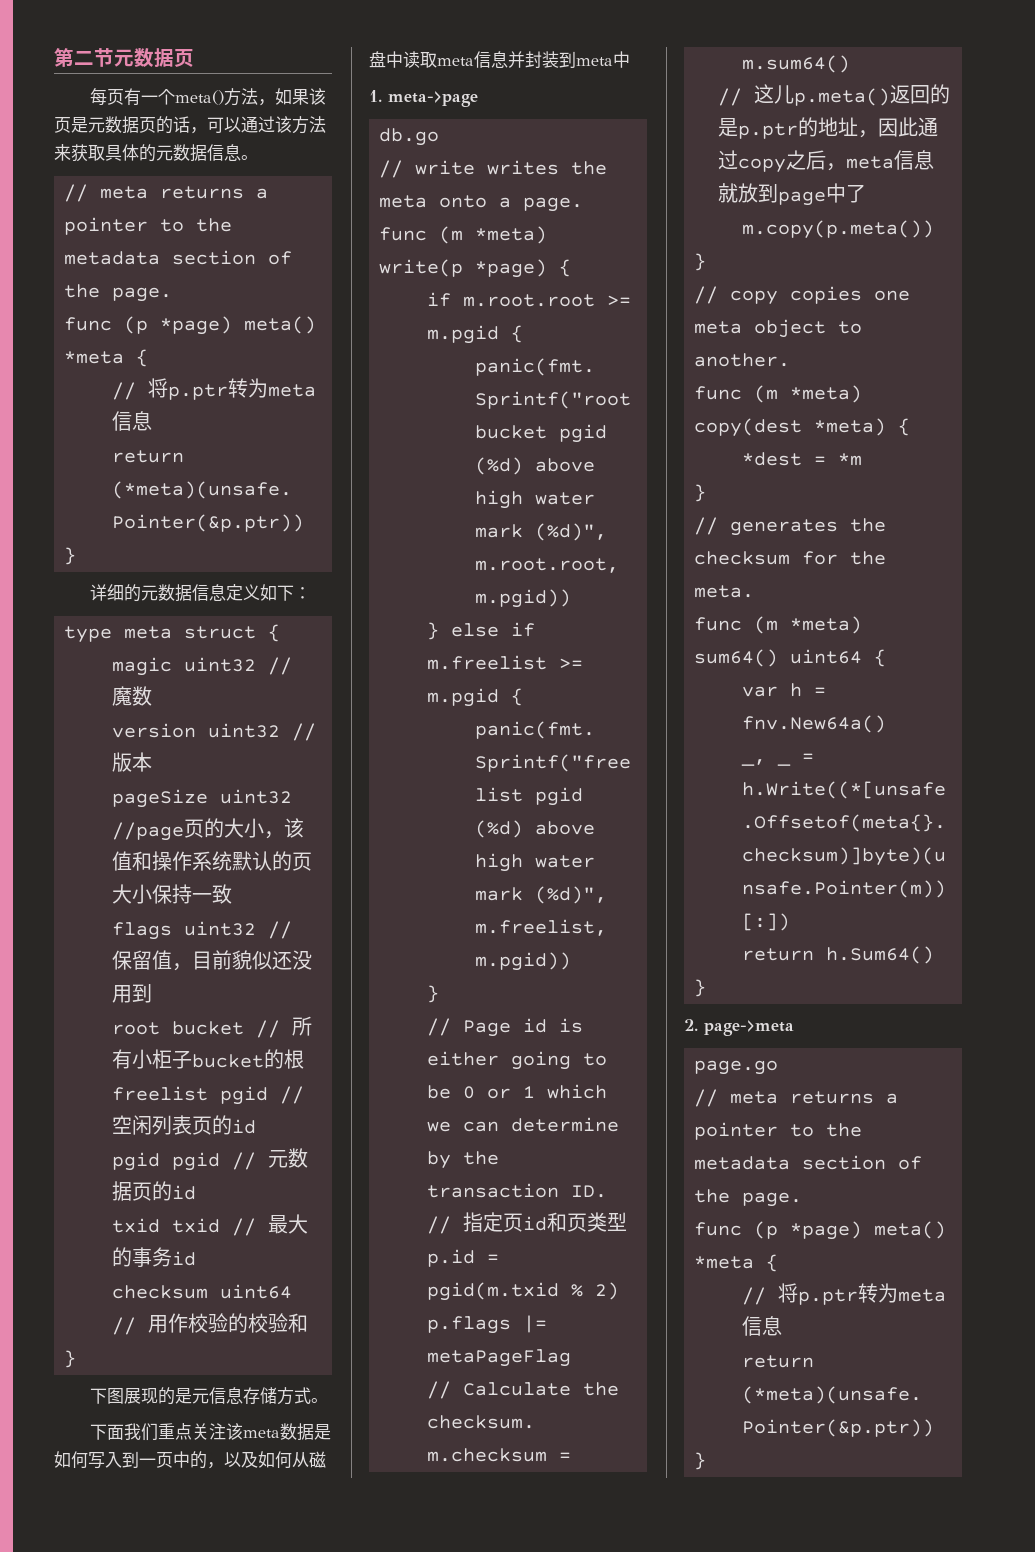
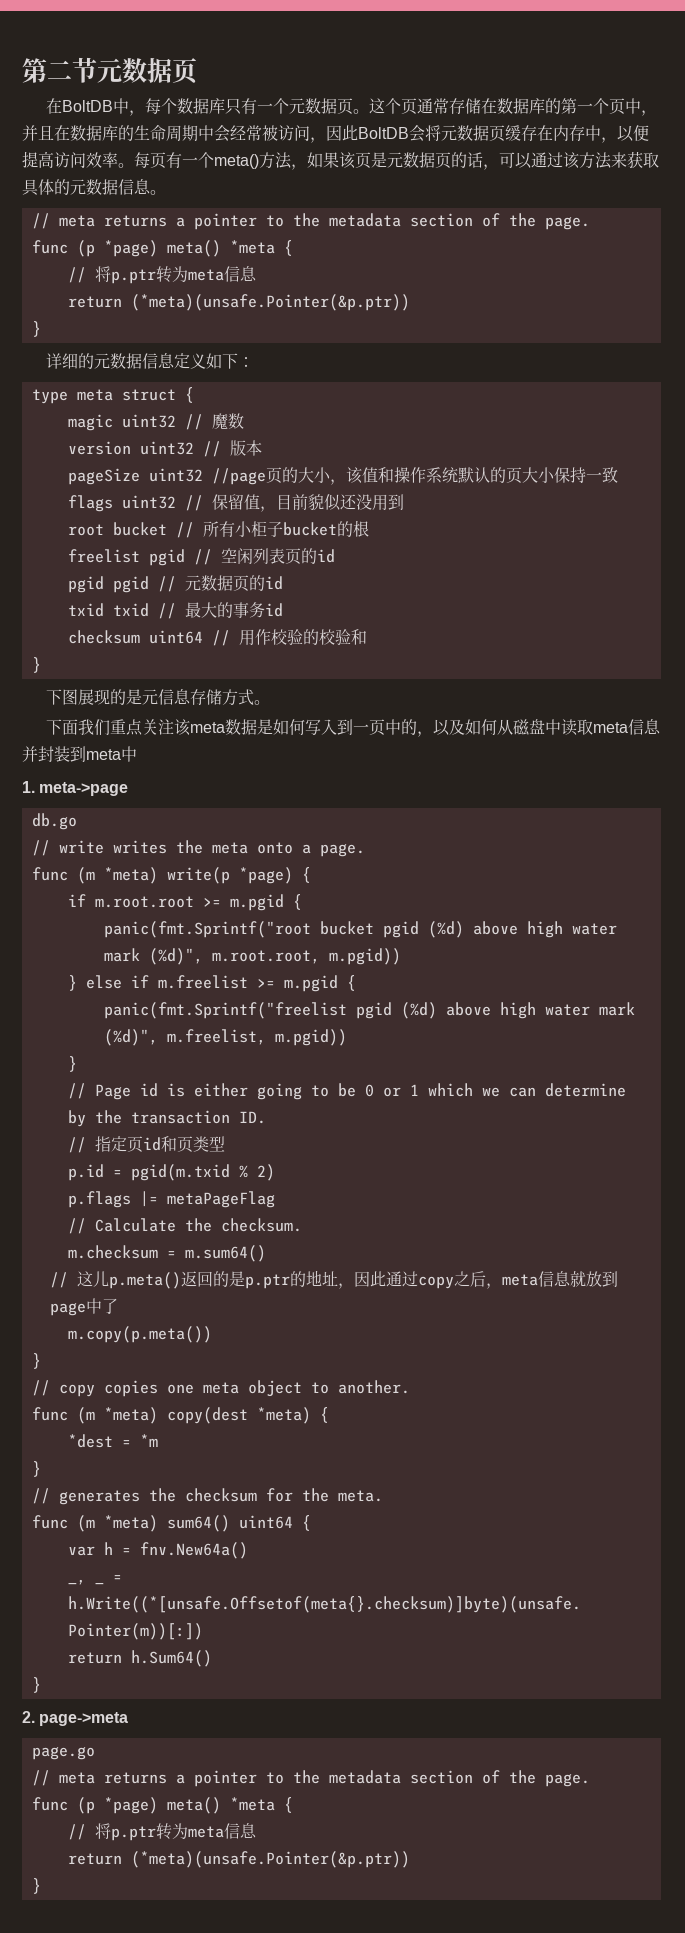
+ 在BoltDB中，每个数据库只有一个元数据页。这个页通常存储在数据库的第一个页中，并且在数据库的生命周期中会经常被访问，因此BoltDB会将元数据页缓存在内存中，以便提高访问效率。

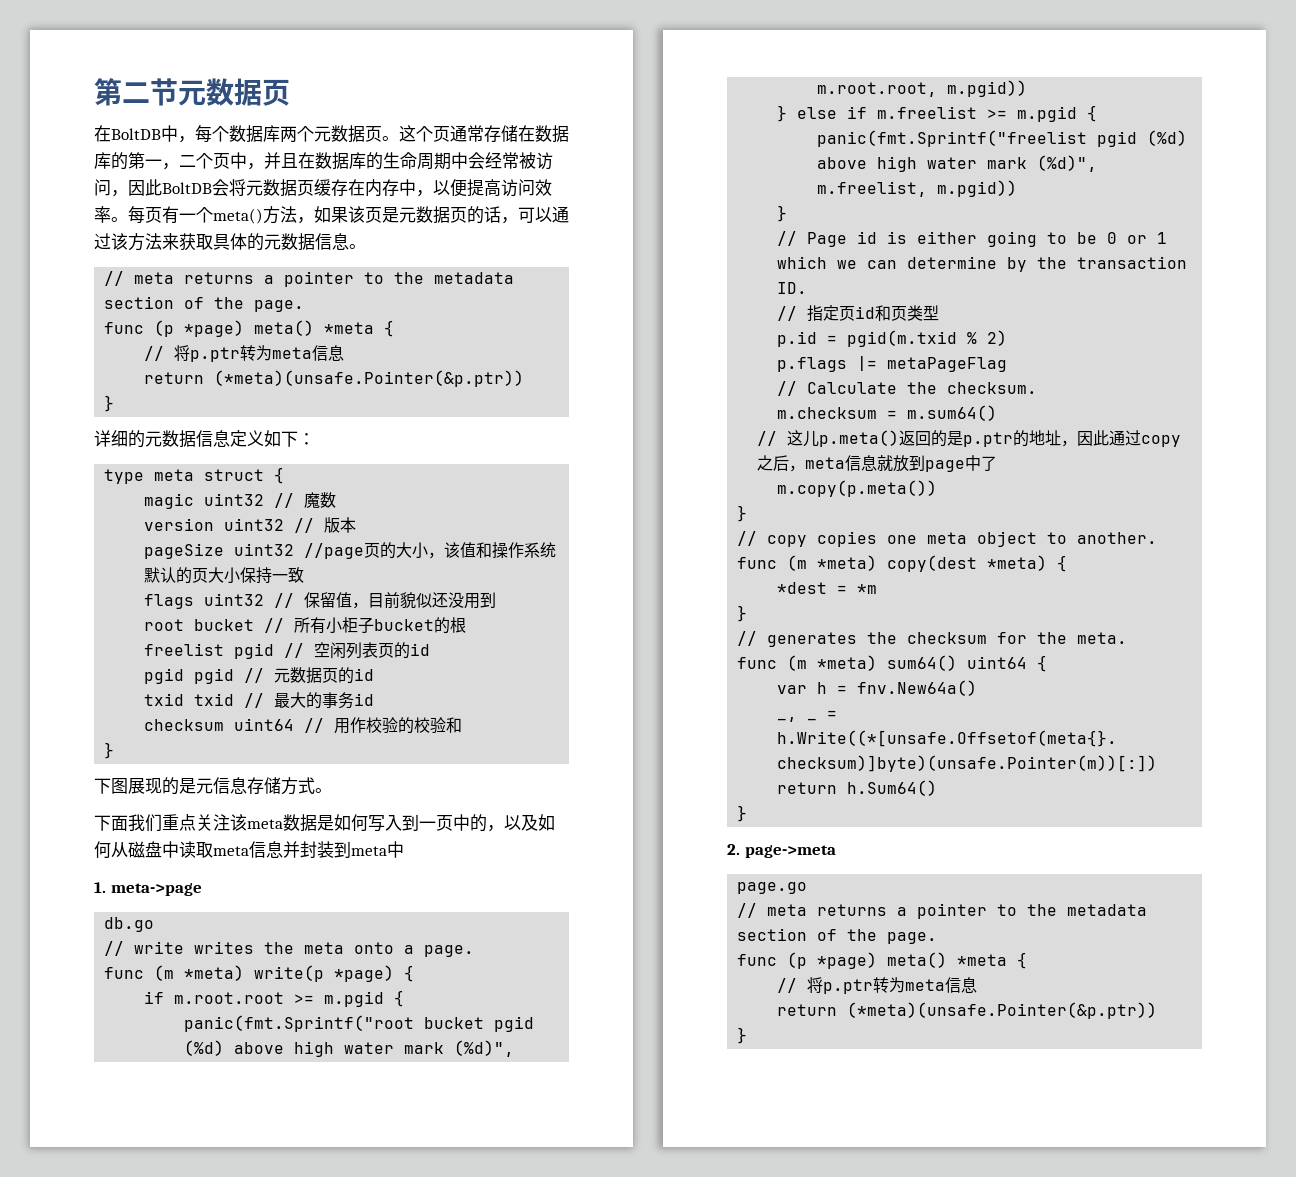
- 在BoltDB中，每个数据库只有一个元数据页。
+ 在BoltDB中，每个数据库两个元数据页。
- 这个页通常存储在数据库的第一个页中，并且在数据库的生命周期中会经常被访问，因此BoltDB会将元数据页缓存在内存中，以便提高访问效率。
+ 这个页通常存储在数据库的第一，二个页中，并且在数据库的生命周期中会经常被访问，因此BoltDB会将元数据页缓存在内存中，以便提高访问效率。

